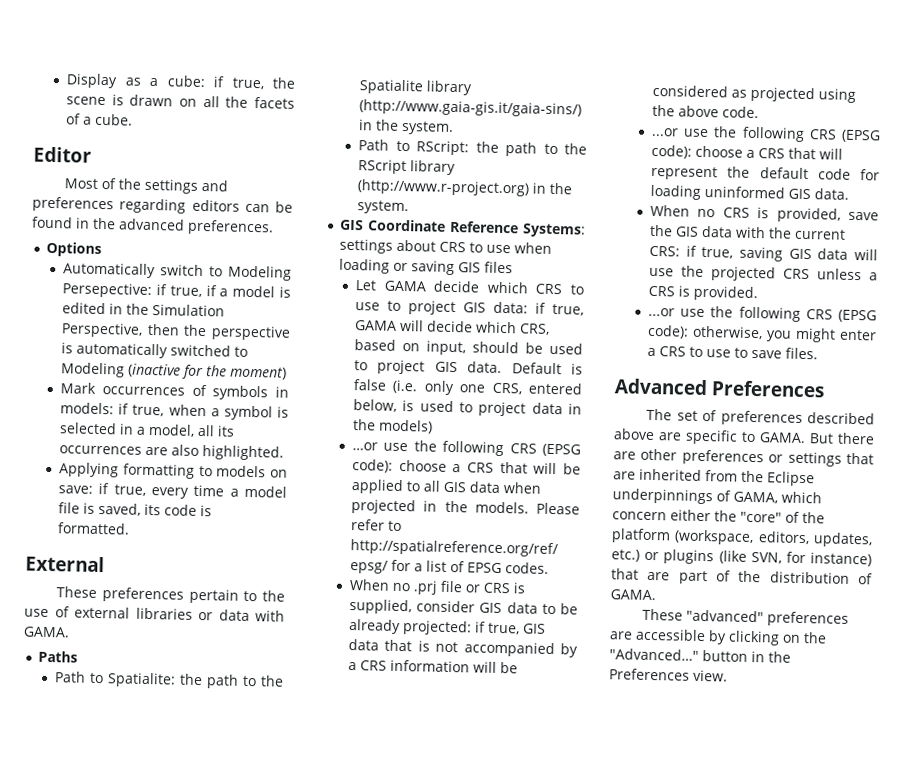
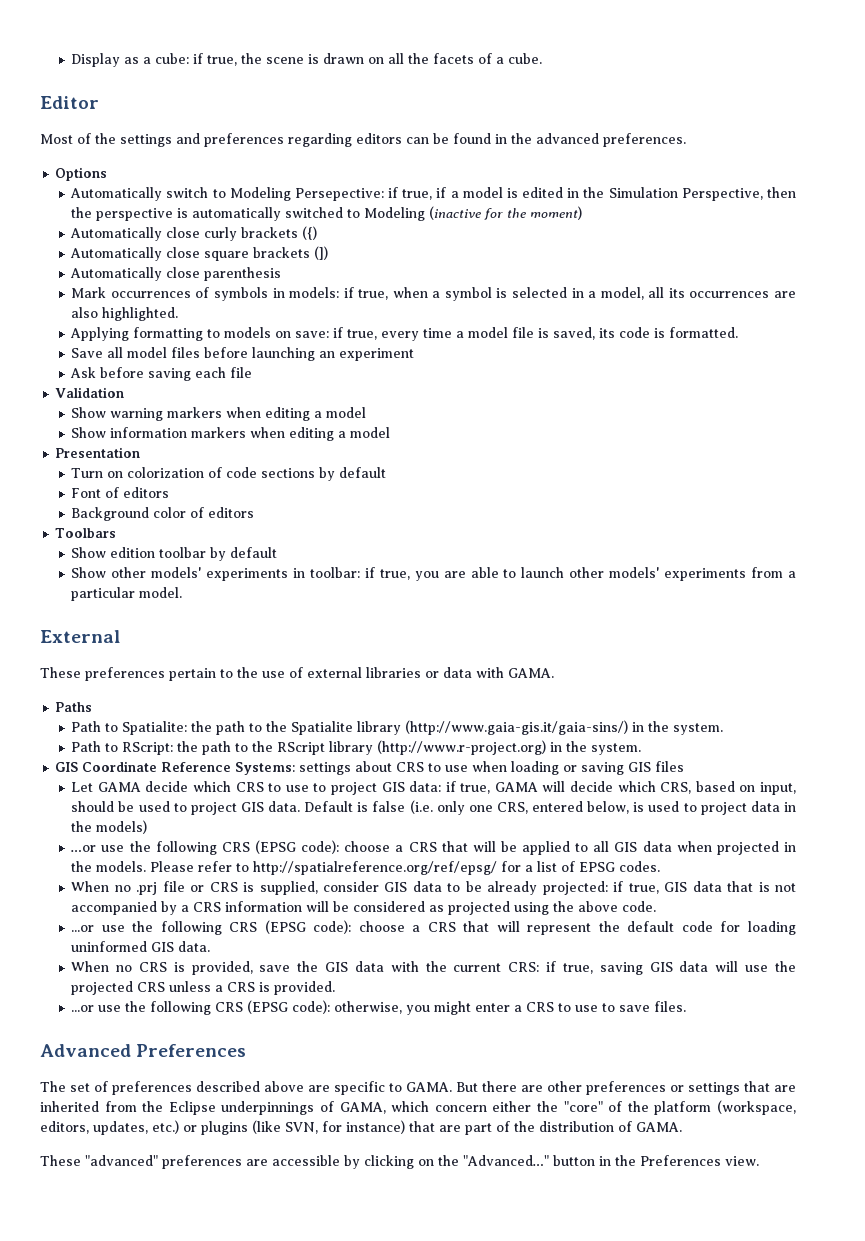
+ Automatically close curly brackets ({)
+ Automatically close square brackets (])
+ Automatically close parenthesis
+ Save all model files before launching an experiment
+ Ask before saving each file
+ Validation
+ Show warning markers when editing a model
+ Show information markers when editing a model
+ Presentation
+ Turn on colorization of code sections by default
+ Font of editors
+ Background color of editors
+ Toolbars
+ Show edition toolbar by default
+ Show other models' experiments in toolbar: if true, you are able to launch other models' experiments from a particular model.

